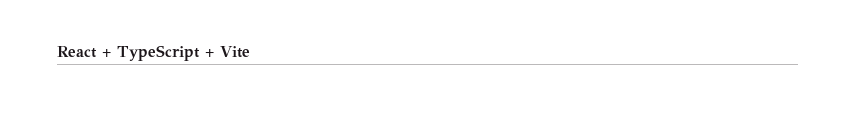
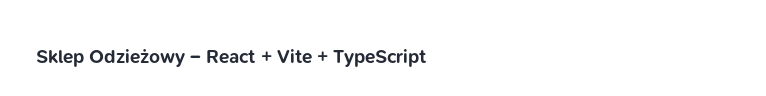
- React + TypeScript + Vite
+ Sklep Odzieżowy – React + Vite + TypeScript

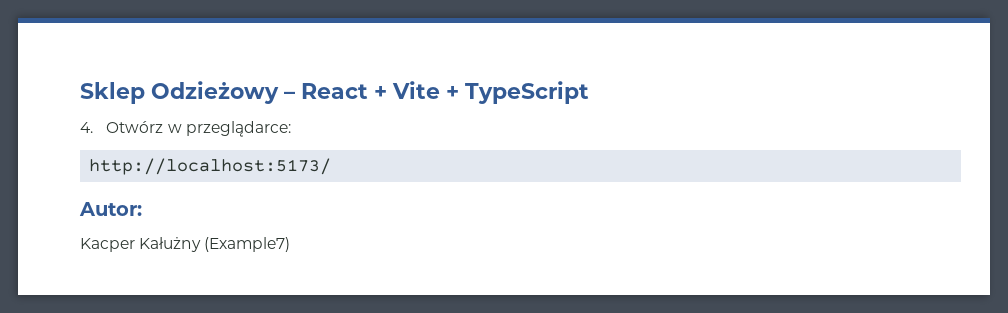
+ 4. Otwórz w przeglądarce:
+ http://localhost:5173/
+ Autor:
+ Kacper Kałużny (Example7)

